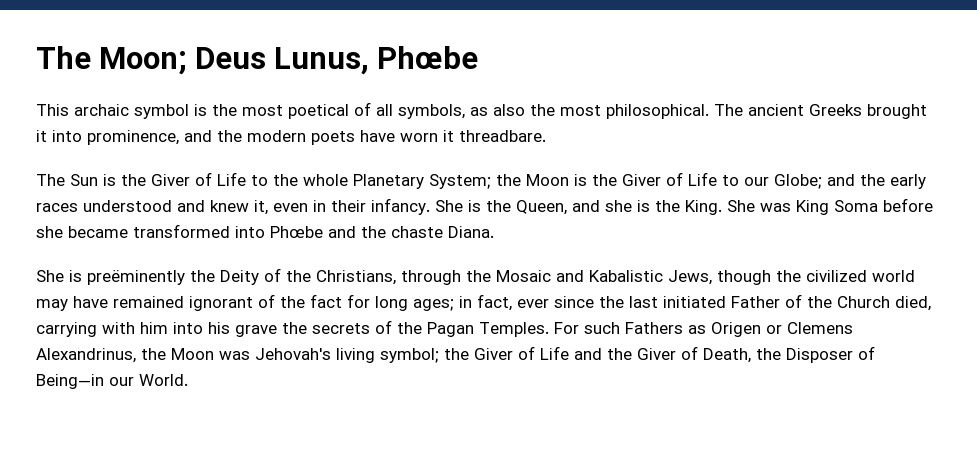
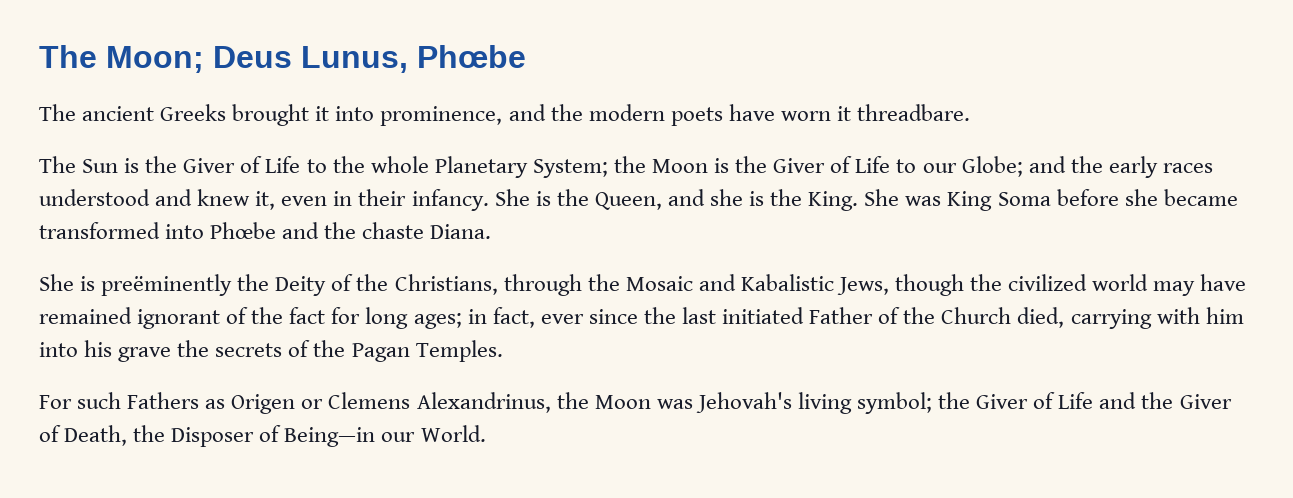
- This archaic symbol is the most poetical of all symbols, as also the most philosophical.
- in fact, ever since the last initiated Father of the Church died, carrying with him into his grave the secrets of the Pagan Temples. For such Fathers as Origen or Clemens Alexandrinus, the Moon was Jehovah's living symbol;
+ in fact, ever since the last initiated Father of the Church died, carrying with him into his grave the secrets of the Pagan Temples.
+ For such Fathers as Origen or Clemens Alexandrinus, the Moon was Jehovah's living symbol;

